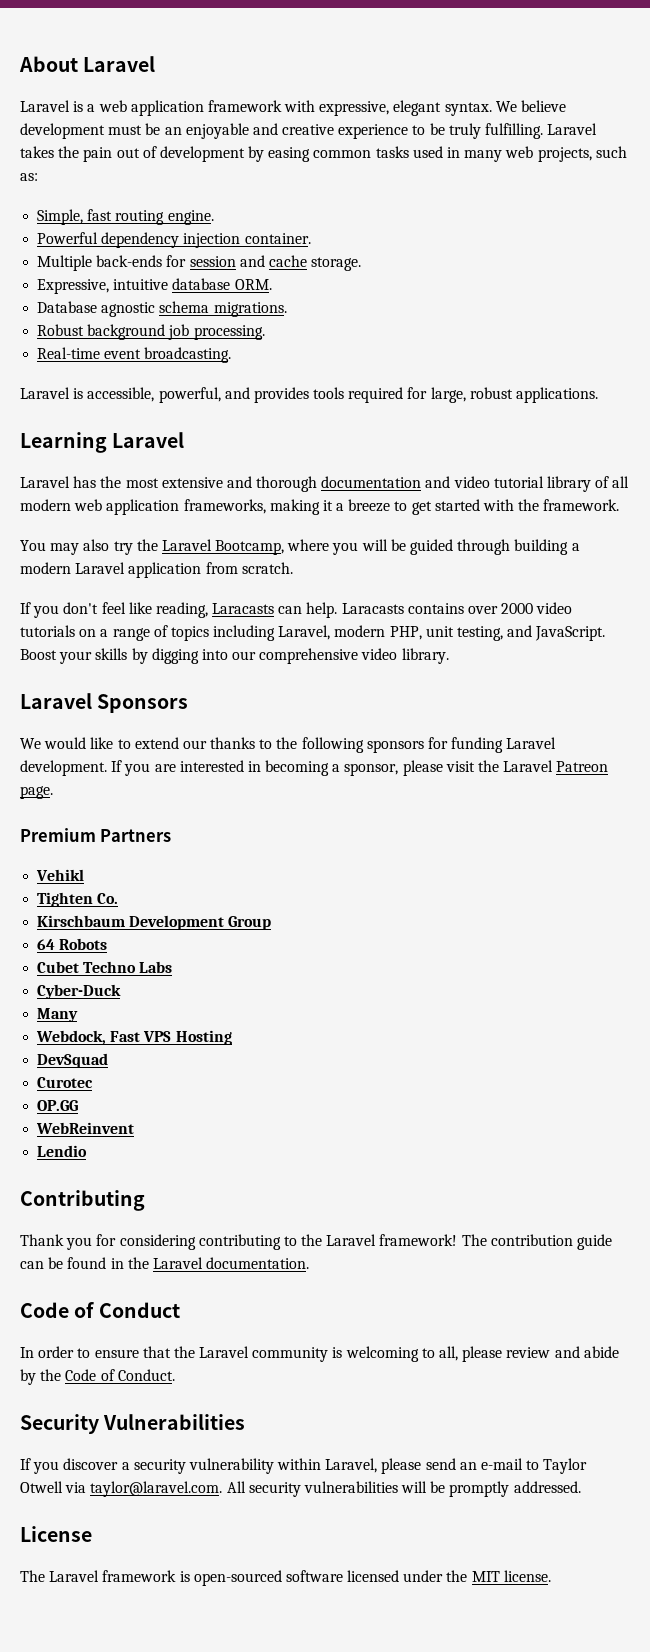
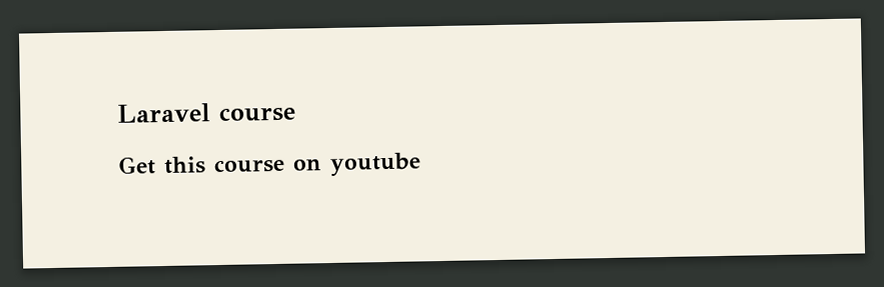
- About Laravel
- Laravel is a web application framework with expressive, elegant syntax. We believe development must be an enjoyable and creative experience to be truly fulfilling. Laravel takes the pain out of development by easing common tasks used in many web projects, such as:
- Simple, fast routing engine.
- Powerful dependency injection container.
- Multiple back-ends for session and cache storage.
- Expressive, intuitive database ORM.
- Database agnostic schema migrations.
- Robust background job processing.
- Real-time event broadcasting.
- Laravel is accessible, powerful, and provides tools required for large, robust applications.
- Learning Laravel
- Laravel has the most extensive and thorough documentation and video tutorial library of all modern web application frameworks, making it a breeze to get started with the framework.
- You may also try the Laravel Bootcamp, where you will be guided through building a modern Laravel application from scratch.
- If you don't feel like reading, Laracasts can help. Laracasts contains over 2000 video tutorials on a range of topics including Laravel, modern PHP, unit testing, and JavaScript. Boost your skills by digging into our comprehensive video library.
- Laravel Sponsors
- We would like to extend our thanks to the following sponsors for funding Laravel development. If you are interested in becoming a sponsor, please visit the Laravel Patreon page.
- Premium Partners
- Vehikl
- Tighten Co.
- Kirschbaum Development Group
- 64 Robots
- Cubet Techno Labs
- Cyber-Duck
- Many
- Webdock, Fast VPS Hosting
- DevSquad
- Curotec
- OP.GG
- WebReinvent
- Lendio
- Contributing
- Thank you for considering contributing to the Laravel framework! The contribution guide can be found in the Laravel documentation.
- Code of Conduct
- In order to ensure that the Laravel community is welcoming to all, please review and abide by the Code of Conduct.
- Security Vulnerabilities
- If you discover a security vulnerability within Laravel, please send an e-mail to Taylor Otwell via taylor@laravel.com. All security vulnerabilities will be promptly addressed.
- License
- The Laravel framework is open-sourced software licensed under the MIT license.
+ Laravel course
+ Get this course on youtube

